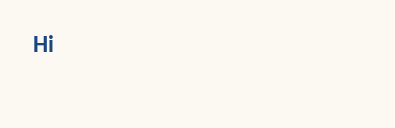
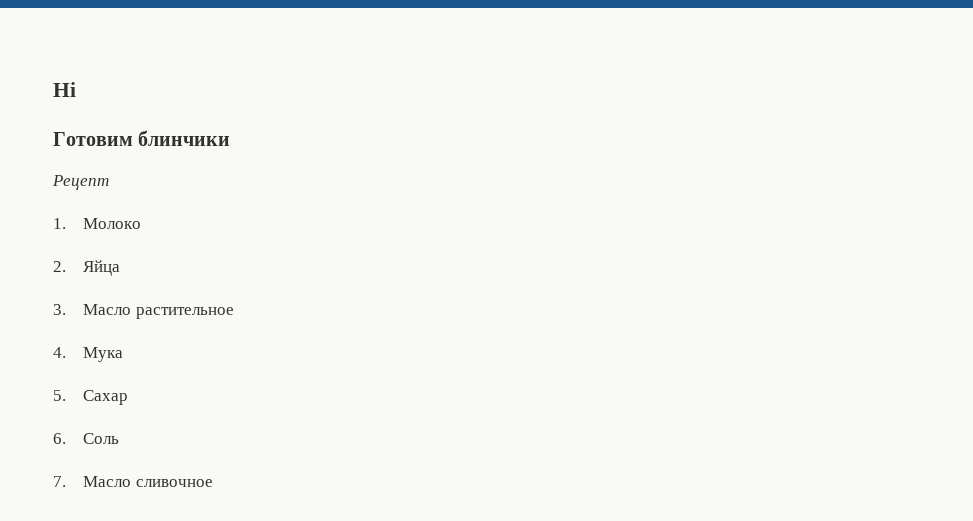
+ Готовим блинчики
+ Рецепт
+ 1. Молоко
+ 2. Яйца
+ 3. Масло растительное
+ 4. Мука
+ 5. Сахар
+ 6. Соль
+ 7. Масло сливочное

